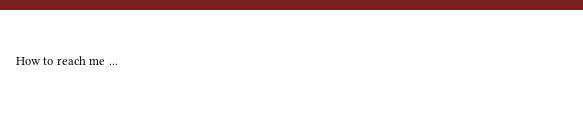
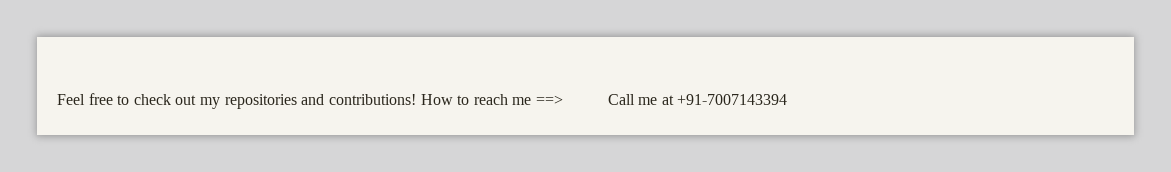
- How to reach me ...
+ Feel free to check out my repositories and contributions! How to reach me ==> Call me at +91-7007143394

